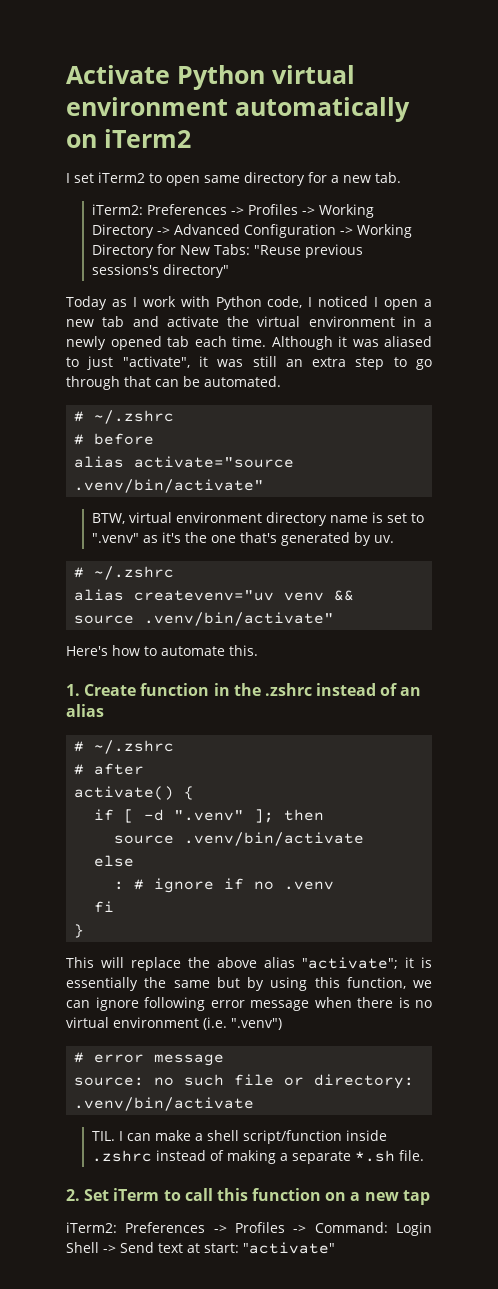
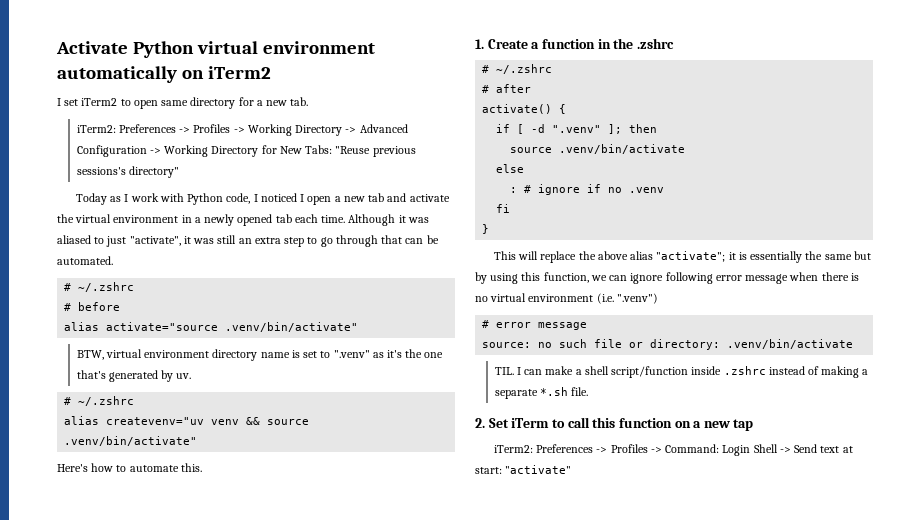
- 1. Create function in the .zshrc instead of an alias
+ 1. Create a function in the .zshrc

